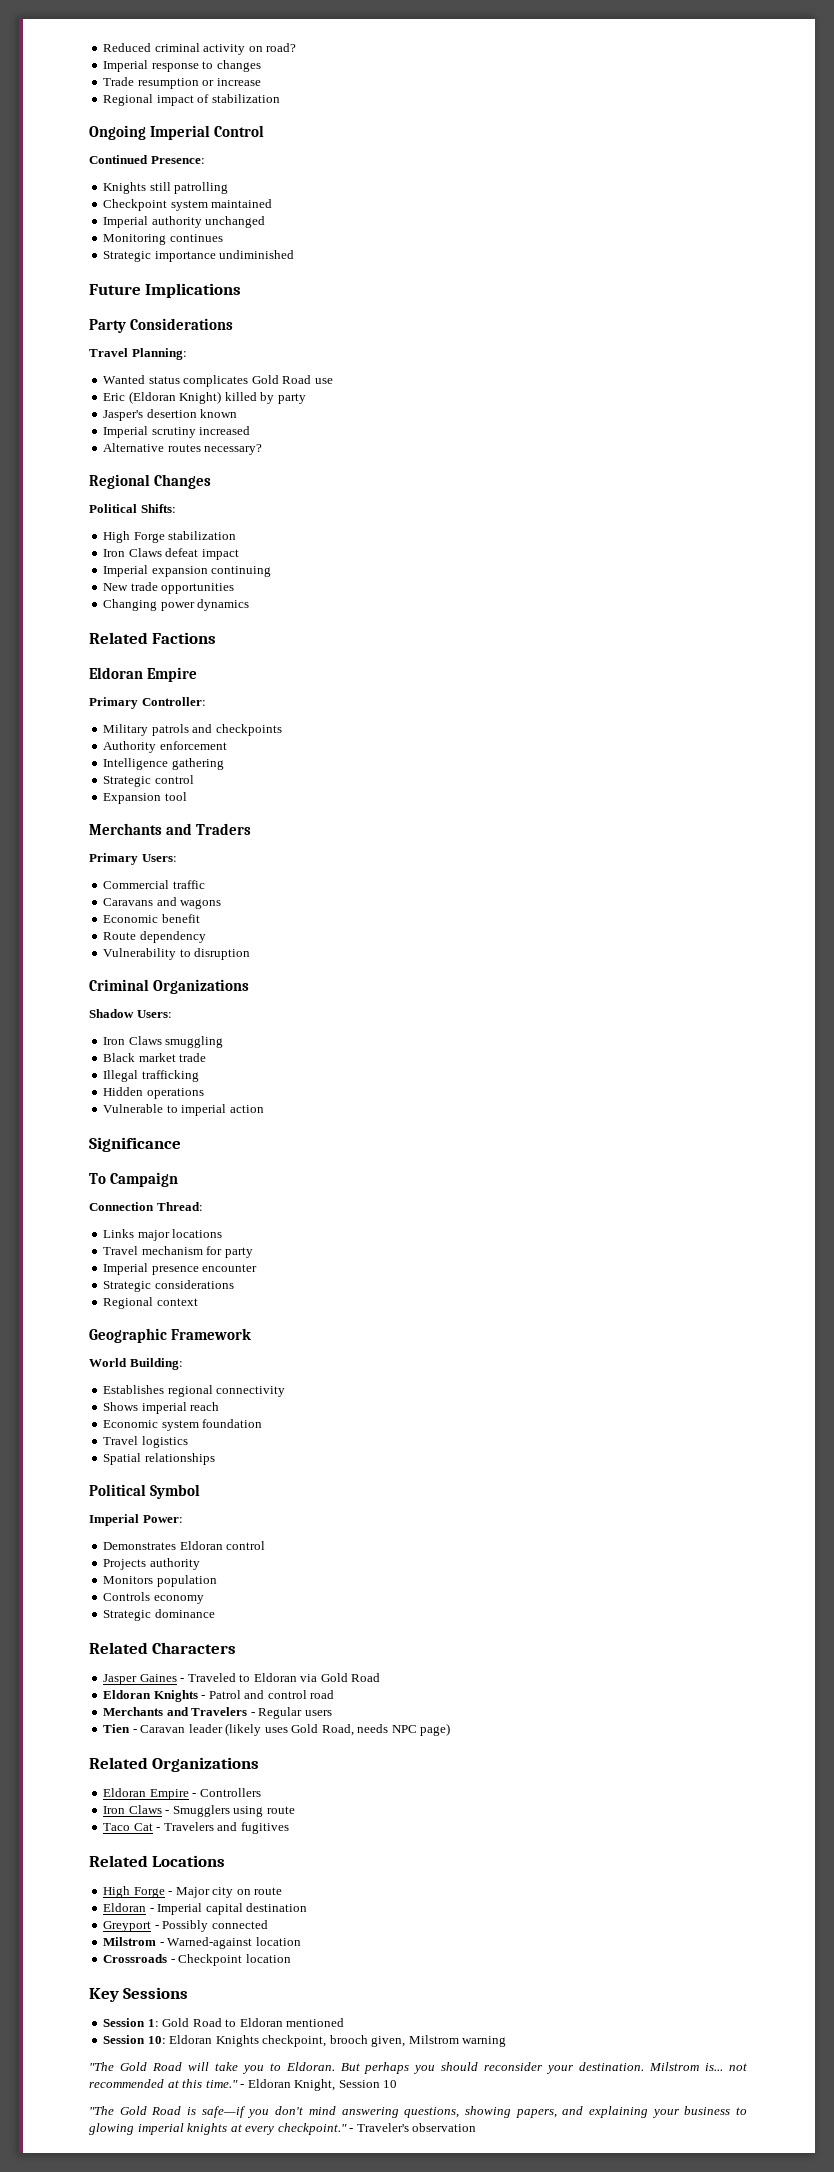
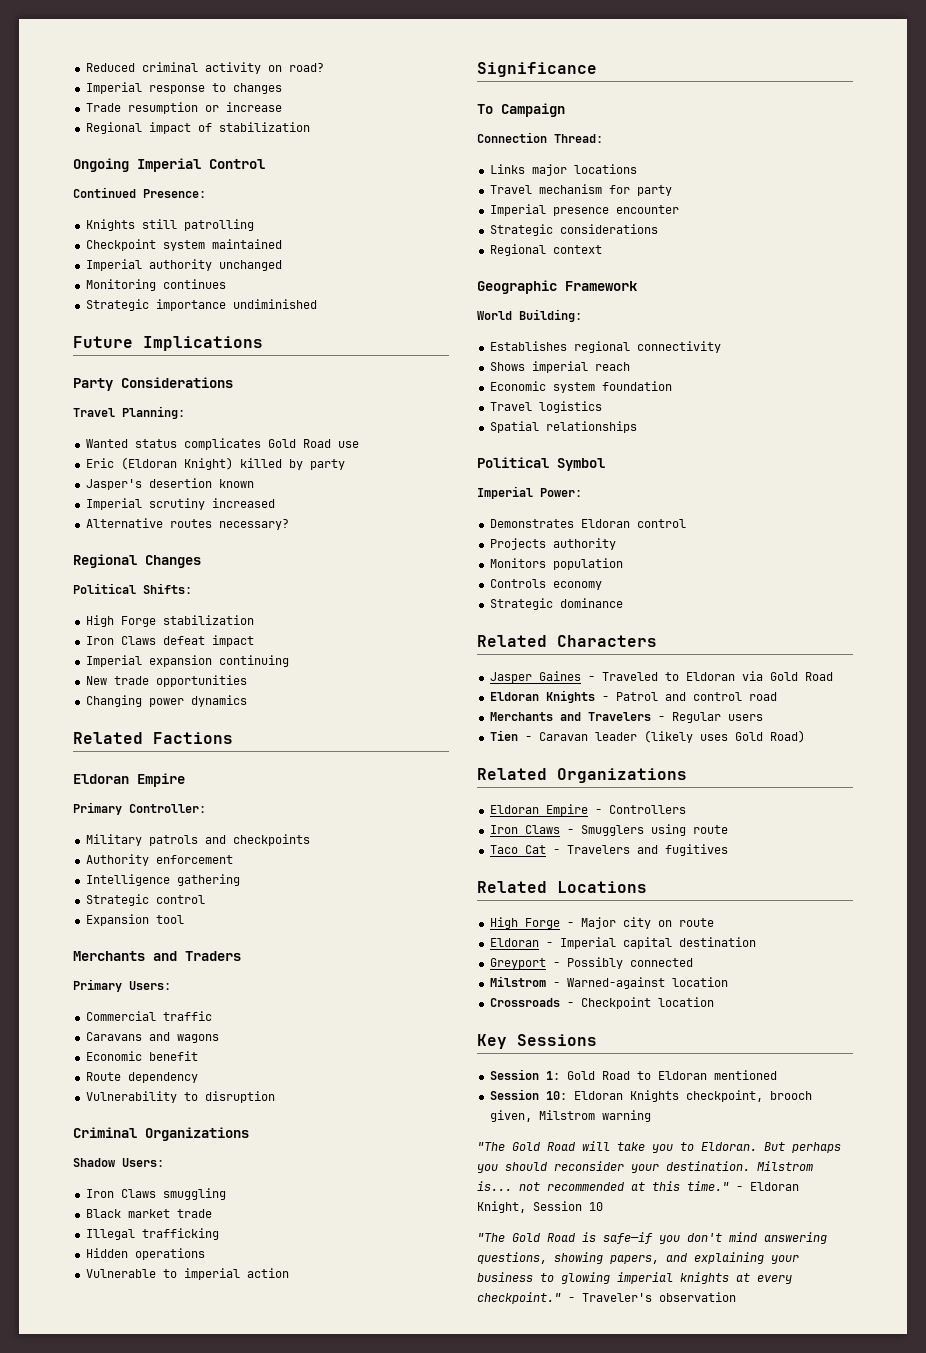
- Tien - Caravan leader (likely uses Gold Road, needs NPC page)
+ Tien - Caravan leader (likely uses Gold Road)

